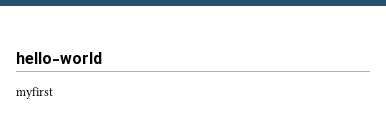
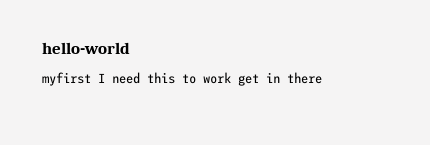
- myfirst
+ myfirst I need this to work get in there

